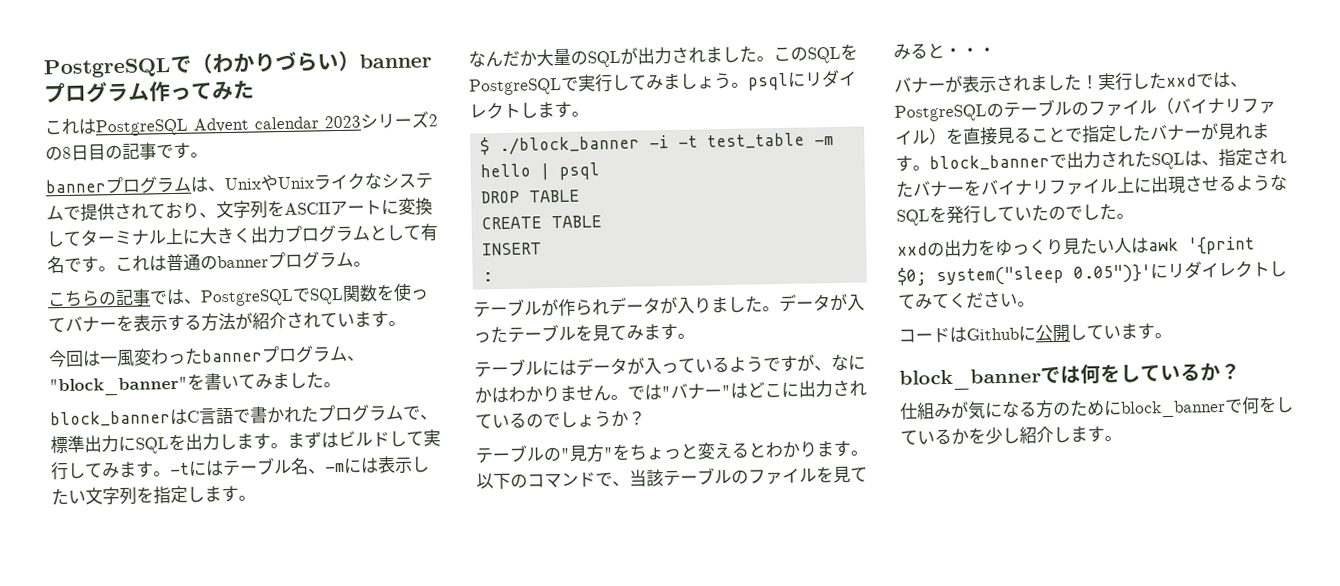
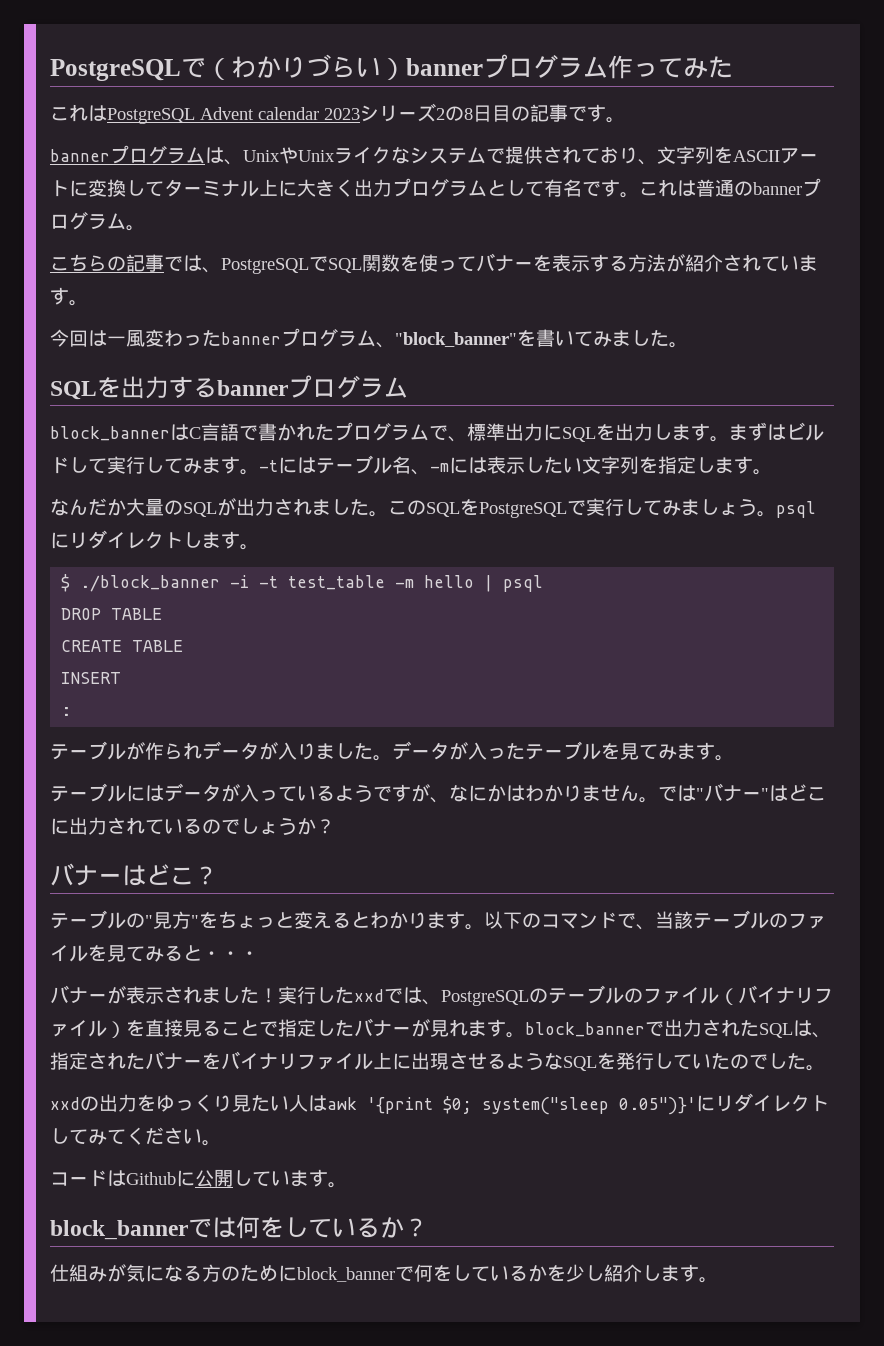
+ SQLを出力するbannerプログラム
+ バナーはどこ？

